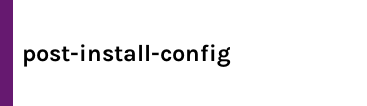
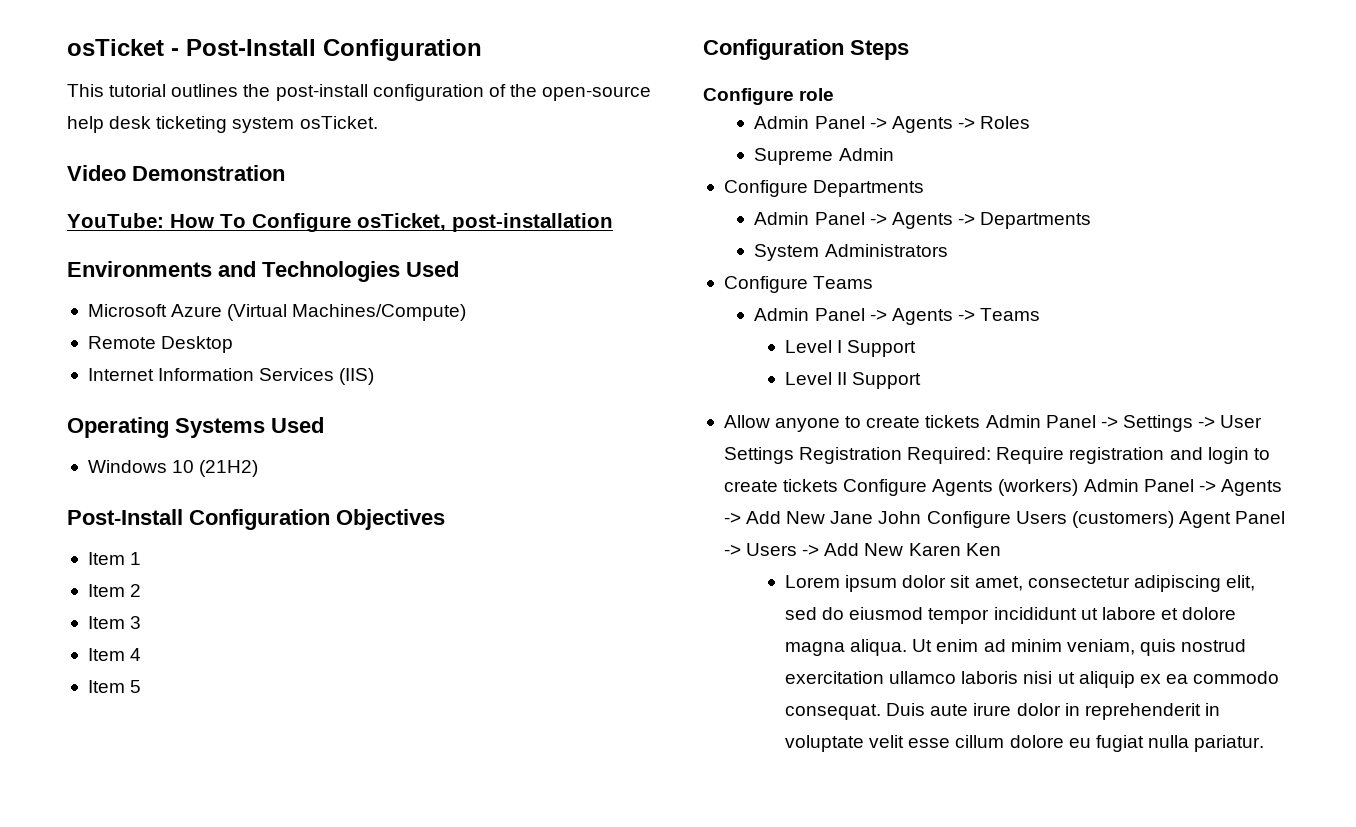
- post-install-config
+ osTicket - Post-Install Configuration
+ This tutorial outlines the post-install configuration of the open-source help desk ticketing system osTicket.
+ Video Demonstration
+ YouTube: How To Configure osTicket, post-installation
+ Environments and Technologies Used
+ Microsoft Azure (Virtual Machines/Compute)
+ Remote Desktop
+ Internet Information Services (IIS)
+ Operating Systems Used
+ Windows 10 (21H2)
+ Post-Install Configuration Objectives
+ Item 1
+ Item 2
+ Item 3
+ Item 4
+ Item 5
+ Configuration Steps
+ Configure role
+ Admin Panel -> Agents -> Roles
+ Supreme Admin
+ Configure Departments
+ Admin Panel -> Agents -> Departments
+ System Administrators
+ Configure Teams
+ Admin Panel -> Agents -> Teams
+ Level I Support
+ Level II Support
+ Allow anyone to create tickets Admin Panel -> Settings -> User Settings Registration Required: Require registration and login to create tickets Configure Agents (workers) Admin Panel -> Agents -> Add New Jane John Configure Users (customers) Agent Panel -> Users -> Add New Karen Ken
+ Lorem ipsum dolor sit amet, consectetur adipiscing elit, sed do eiusmod tempor incididunt ut labore et dolore magna aliqua. Ut enim ad minim veniam, quis nostrud exercitation ullamco laboris nisi ut aliquip ex ea commodo consequat. Duis aute irure dolor in reprehenderit in voluptate velit esse cillum dolore eu fugiat nulla pariatur.

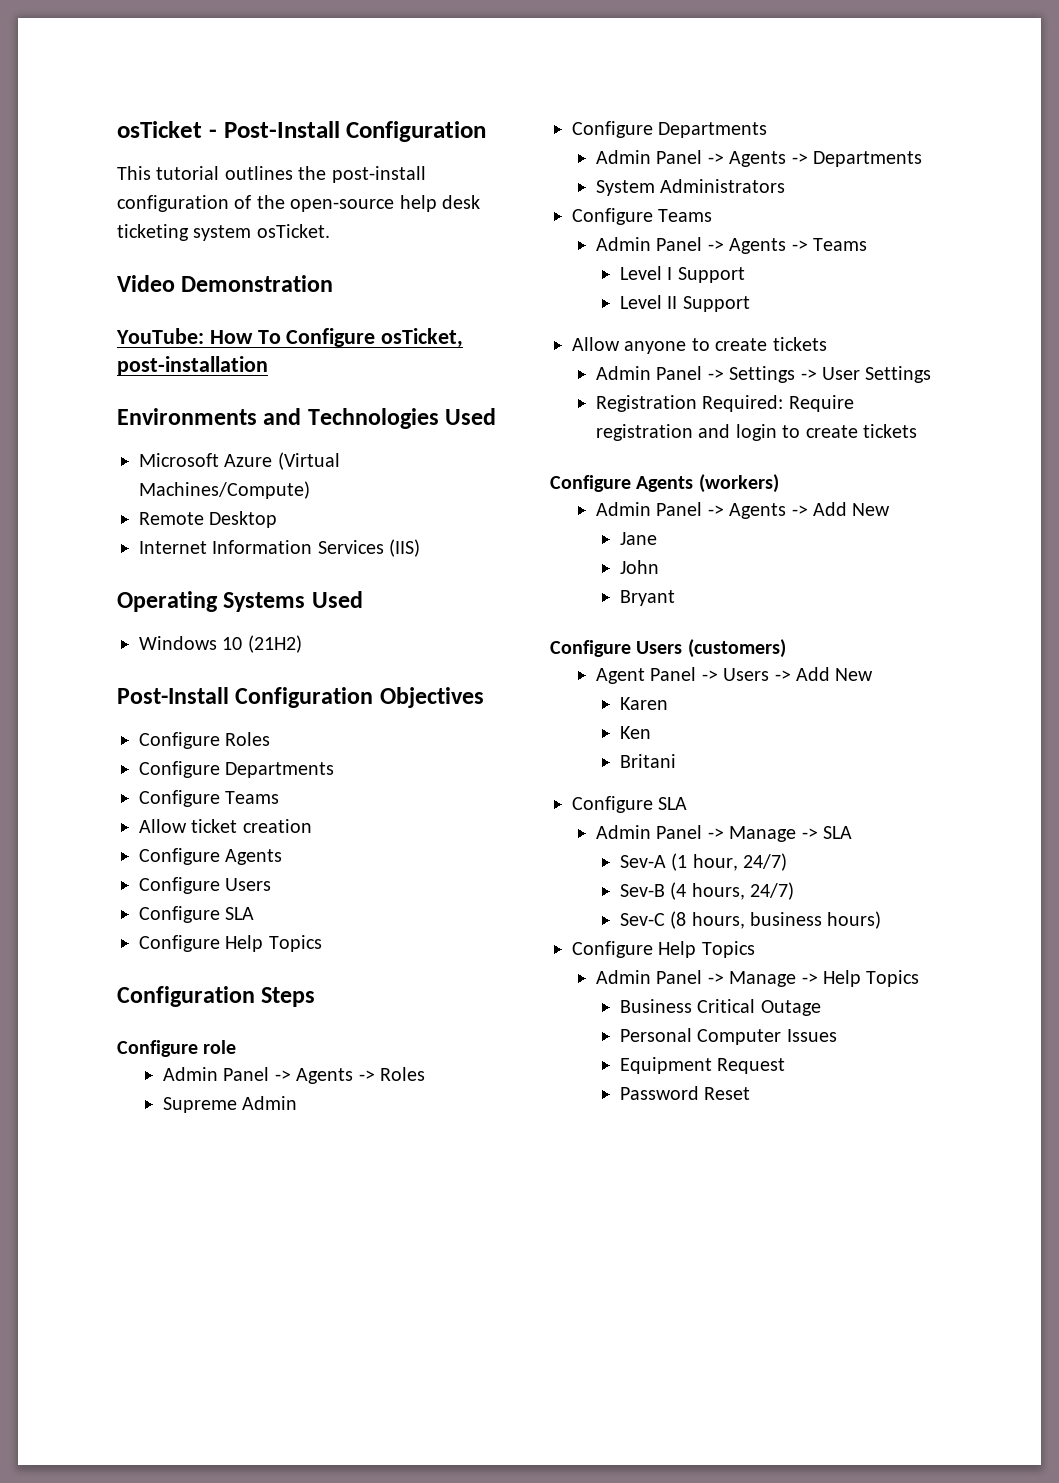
- Item 1
- Item 2
- Item 3
- Item 4
- Item 5
+ Configure Roles
+ Configure Departments
+ Configure Teams
+ Allow ticket creation
+ Configure Agents
+ Configure Users
+ Configure SLA
+ Configure Help Topics
- Allow anyone to create tickets Admin Panel -> Settings -> User Settings Registration Required: Require registration and login to create tickets Configure Agents (workers) Admin Panel -> Agents -> Add New Jane John Configure Users (customers) Agent Panel -> Users -> Add New Karen Ken
+ Allow anyone to create tickets
+ Admin Panel -> Settings -> User Settings
+ Registration Required: Require registration and login to create tickets
+ Configure Agents (workers)
+ Admin Panel -> Agents -> Add New
+ Jane
+ John
+ Bryant
+ Configure Users (customers)
+ Agent Panel -> Users -> Add New
+ Karen
+ Ken
- Lorem ipsum dolor sit amet, consectetur adipiscing elit, sed do eiusmod tempor incididunt ut labore et dolore magna aliqua. Ut enim ad minim veniam, quis nostrud exercitation ullamco laboris nisi ut aliquip ex ea commodo consequat. Duis aute irure dolor in reprehenderit in voluptate velit esse cillum dolore eu fugiat nulla pariatur.
+ Britani
+ Configure SLA
+ Admin Panel -> Manage -> SLA
+ Sev-A (1 hour, 24/7)
+ Sev-B (4 hours, 24/7)
+ Sev-C (8 hours, business hours)
+ Configure Help Topics
+ Admin Panel -> Manage -> Help Topics
+ Business Critical Outage
+ Personal Computer Issues
+ Equipment Request
+ Password Reset

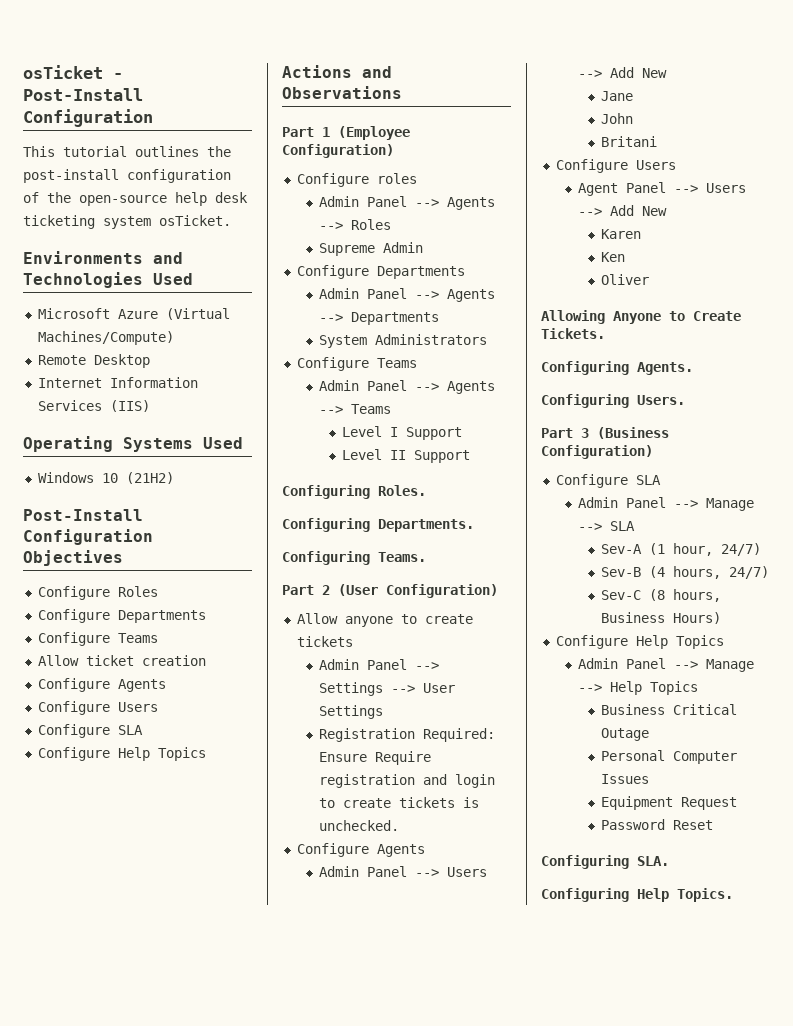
- Video Demonstration
- YouTube: How To Configure osTicket, post-installation
- Configuration Steps
- Configure role
- Admin Panel -> Agents -> Roles
+ Actions and Observations
+ Part 1 (Employee Configuration)
+ Configure roles
+ Admin Panel --> Agents --> Roles
- Admin Panel -> Agents -> Departments
+ Admin Panel --> Agents --> Departments
- Admin Panel -> Agents -> Teams
+ Admin Panel --> Agents --> Teams
+ Configuring Roles.
+ Configuring Departments.
+ Configuring Teams.
+ Part 2 (User Configuration)
- Admin Panel -> Settings -> User Settings
+ Admin Panel --> Settings --> User Settings
- Registration Required: Require registration and login to create tickets
- Configure Agents (workers)
- Admin Panel -> Agents -> Add New
+ Registration Required: Ensure Require registration and login to create tickets is unchecked.
+ Configure Agents
+ Admin Panel --> Users --> Add New
- Bryant
- Configure Users (customers)
+ Britani
+ Configure Users
- Agent Panel -> Users -> Add New
+ Agent Panel --> Users --> Add New
- Britani
+ Oliver
+ Allowing Anyone to Create Tickets.
+ Configuring Agents.
+ Configuring Users.
+ Part 3 (Business Configuration)
- Admin Panel -> Manage -> SLA
+ Admin Panel --> Manage --> SLA
- Sev-C (8 hours, business hours)
+ Sev-C (8 hours, Business Hours)
- Admin Panel -> Manage -> Help Topics
+ Admin Panel --> Manage --> Help Topics
+ Configuring SLA.
+ Configuring Help Topics.

